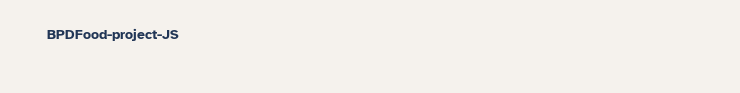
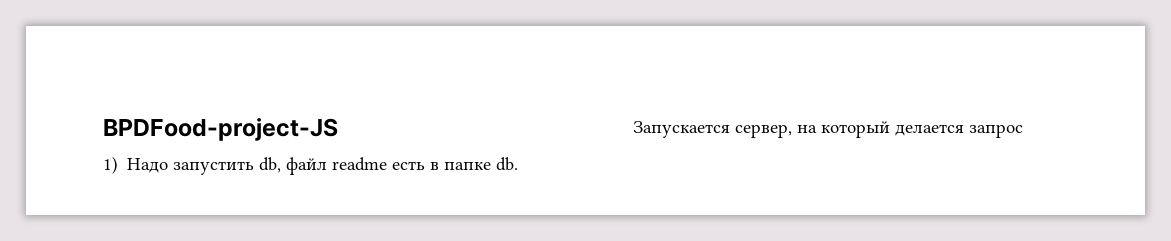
+ 1) Надо запустить db, файл readme есть в папке db. Запускается сервер, на который делается запрос

